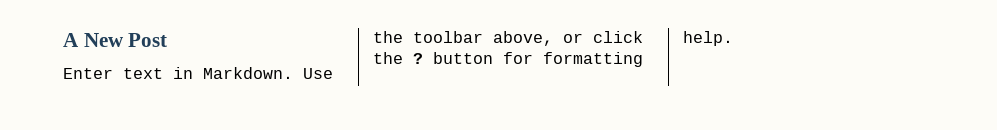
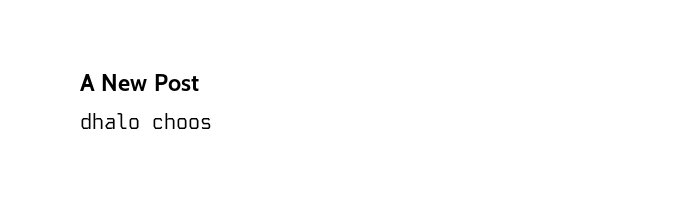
- Enter text in Markdown. Use the toolbar above, or click the ? button for formatting help.
+ dhalo choos

